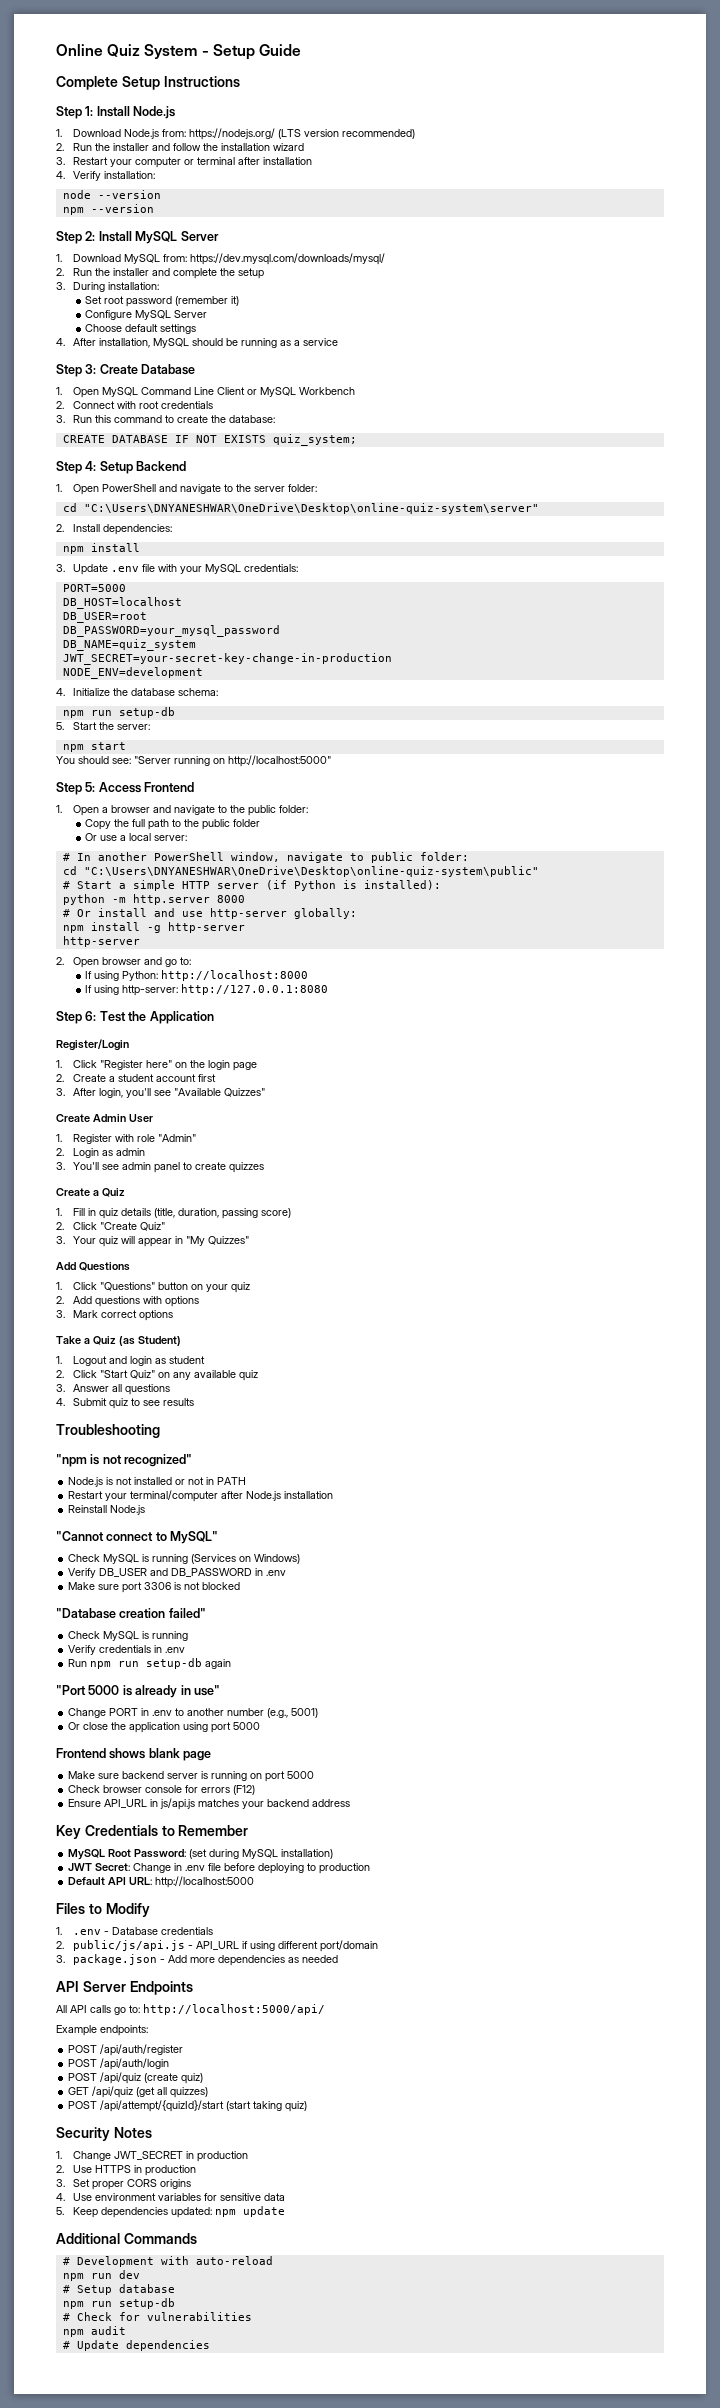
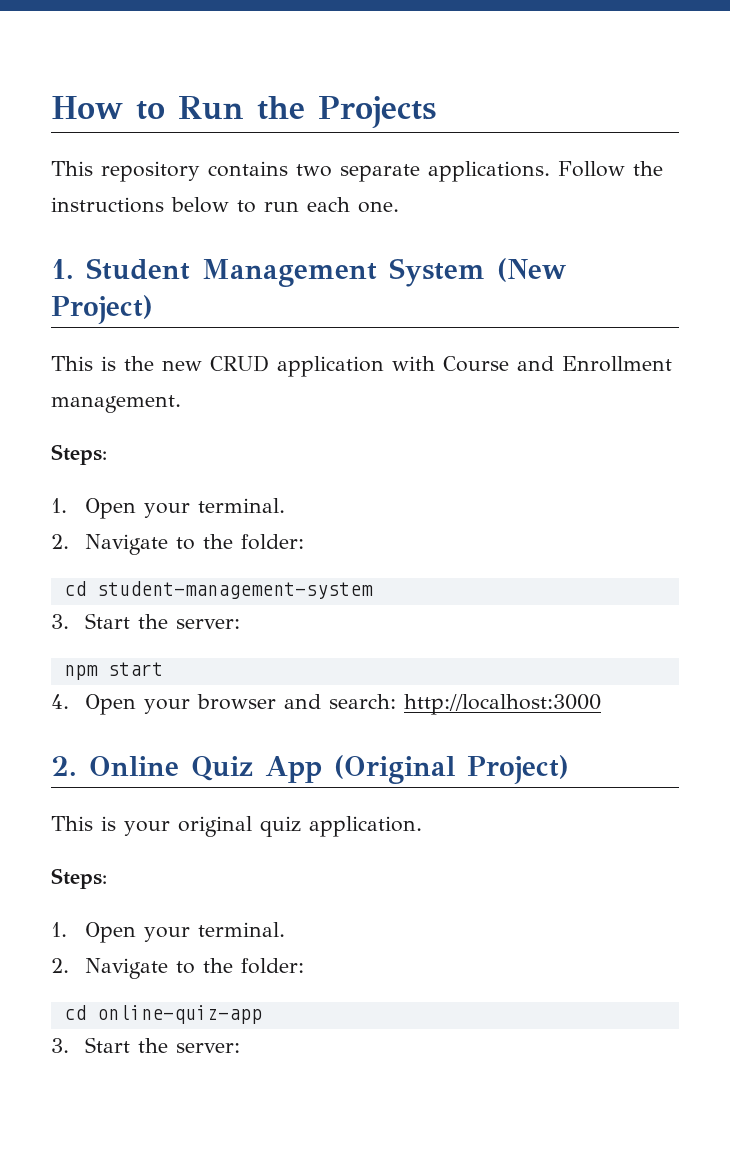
- Online Quiz System - Setup Guide
- Complete Setup Instructions
- Step 1: Install Node.js
- 1. Download Node.js from: https://nodejs.org/ (LTS version recommended)
- 2. Run the installer and follow the installation wizard
- 3. Restart your computer or terminal after installation
- 4. Verify installation:
- node --version
- npm --version
- Step 2: Install MySQL Server
- 1. Download MySQL from: https://dev.mysql.com/downloads/mysql/
- 2. Run the installer and complete the setup
- 3. During installation:
- Set root password (remember it)
- Configure MySQL Server
- Choose default settings
- 4. After installation, MySQL should be running as a service
- Step 3: Create Database
- 1. Open MySQL Command Line Client or MySQL Workbench
- 2. Connect with root credentials
- 3. Run this command to create the database:
- CREATE DATABASE IF NOT EXISTS quiz_system;
- Step 4: Setup Backend
- 1. Open PowerShell and navigate to the server folder:
- cd "C:\Users\DNYANESHWAR\OneDrive\Desktop\online-quiz-system\server"
- 2. Install dependencies:
- npm install
- 3. Update .env file with your MySQL credentials:
- PORT=5000
- DB_HOST=localhost
- DB_USER=root
- DB_PASSWORD=your_mysql_password
- DB_NAME=quiz_system
- JWT_SECRET=your-secret-key-change-in-production
- NODE_ENV=development
- 4. Initialize the database schema:
- npm run setup-db
- 5. Start the server:
+ How to Run the Projects
+ This repository contains two separate applications. Follow the instructions below to run each one.
+ 1. Student Management System (New Project)
+ This is the new CRUD application with Course and Enrollment management.
+ Steps:
+ 1. Open your terminal.
+ 2. Navigate to the folder:
+ cd student-management-system
+ 3. Start the server:
- You should see: "Server running on http://localhost:5000"
- Step 5: Access Frontend
- 1. Open a browser and navigate to the public folder:
- Copy the full path to the public folder
- Or use a local server:
- # In another PowerShell window, navigate to public folder:
- cd "C:\Users\DNYANESHWAR\OneDrive\Desktop\online-quiz-system\public"
- # Start a simple HTTP server (if Python is installed):
- python -m http.server 8000
- # Or install and use http-server globally:
- npm install -g http-server
- http-server
- 2. Open browser and go to:
- If using Python: http://localhost:8000
- If using http-server: http://127.0.0.1:8080
- Step 6: Test the Application
- Register/Login
- 1. Click "Register here" on the login page
- 2. Create a student account first
- 3. After login, you'll see "Available Quizzes"
- Create Admin User
- 1. Register with role "Admin"
- 2. Login as admin
- 3. You'll see admin panel to create quizzes
- Create a Quiz
- 1. Fill in quiz details (title, duration, passing score)
- 2. Click "Create Quiz"
- 3. Your quiz will appear in "My Quizzes"
- Add Questions
- 1. Click "Questions" button on your quiz
- 2. Add questions with options
- 3. Mark correct options
- Take a Quiz (as Student)
- 1. Logout and login as student
- 2. Click "Start Quiz" on any available quiz
- 3. Answer all questions
- 4. Submit quiz to see results
- Troubleshooting
- "npm is not recognized"
- Node.js is not installed or not in PATH
- Restart your terminal/computer after Node.js installation
- Reinstall Node.js
- "Cannot connect to MySQL"
- Check MySQL is running (Services on Windows)
- Verify DB_USER and DB_PASSWORD in .env
- Make sure port 3306 is not blocked
- "Database creation failed"
- Check MySQL is running
- Verify credentials in .env
- Run npm run setup-db again
- "Port 5000 is already in use"
- Change PORT in .env to another number (e.g., 5001)
- Or close the application using port 5000
- Frontend shows blank page
- Make sure backend server is running on port 5000
- Check browser console for errors (F12)
- Ensure API_URL in js/api.js matches your backend address
- Key Credentials to Remember
- MySQL Root Password: (set during MySQL installation)
- JWT Secret: Change in .env file before deploying to production
- Default API URL: http://localhost:5000
- Files to Modify
- 1. .env - Database credentials
- 2. public/js/api.js - API_URL if using different port/domain
- 3. package.json - Add more dependencies as needed
- API Server Endpoints
- All API calls go to: http://localhost:5000/api/
- Example endpoints:
- POST /api/auth/register
- POST /api/auth/login
- POST /api/quiz (create quiz)
- GET /api/quiz (get all quizzes)
- POST /api/attempt/{quizId}/start (start taking quiz)
- Security Notes
- 1. Change JWT_SECRET in production
- 2. Use HTTPS in production
- 3. Set proper CORS origins
- 4. Use environment variables for sensitive data
- 5. Keep dependencies updated: npm update
- Additional Commands
- # Development with auto-reload
- npm run dev
- # Setup database
- npm run setup-db
- # Check for vulnerabilities
- npm audit
- # Update dependencies
+ 4. Open your browser and search: http://localhost:3000
+ 2. Online Quiz App (Original Project)
+ This is your original quiz application.
+ Steps:
+ 1. Open your terminal.
+ 2. Navigate to the folder:
+ cd online-quiz-app
+ 3. Start the server:

